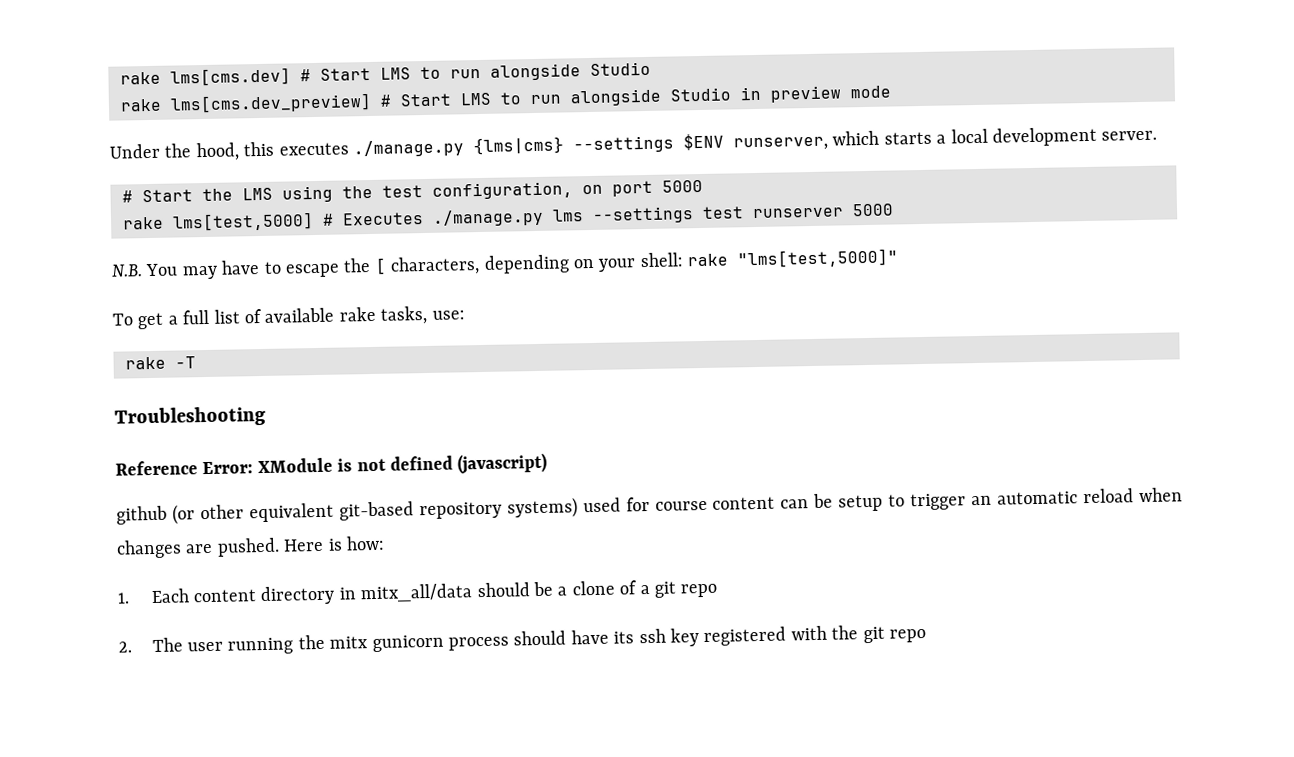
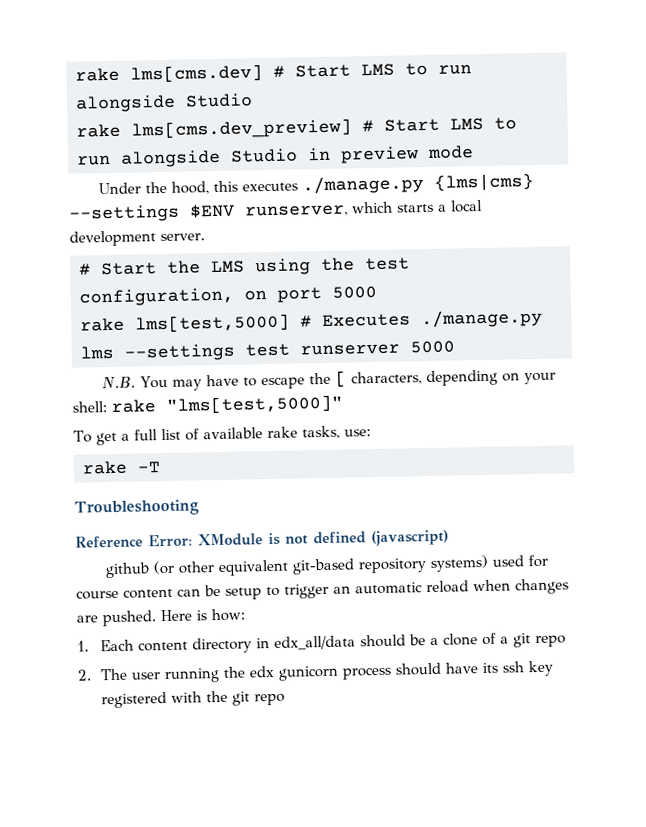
- 1. Each content directory in mitx_all/data should be a clone of a git repo
+ 1. Each content directory in edx_all/data should be a clone of a git repo
- 2. The user running the mitx gunicorn process should have its ssh key registered with the git repo
+ 2. The user running the edx gunicorn process should have its ssh key registered with the git repo

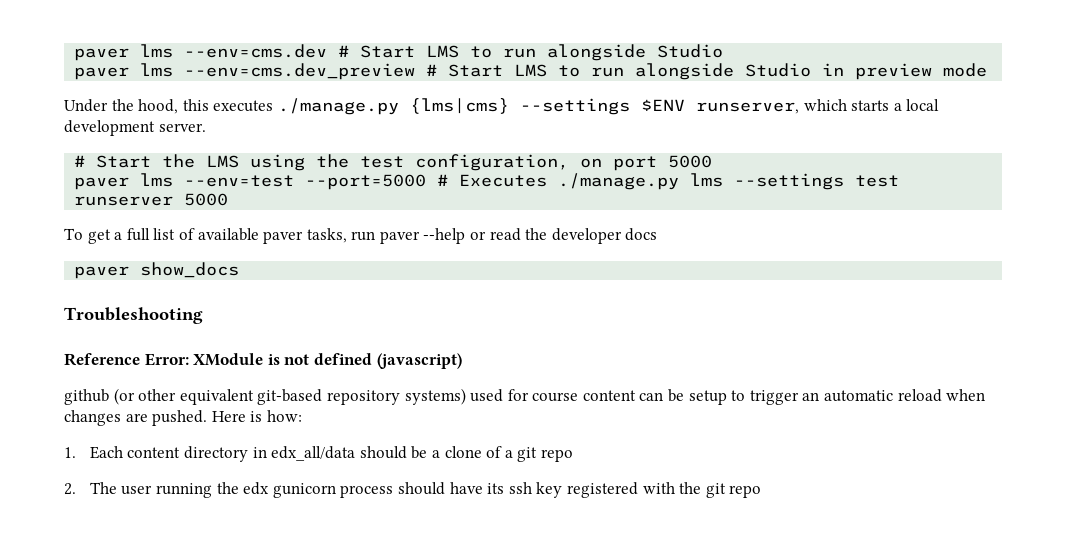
- rake lms[cms.dev] # Start LMS to run alongside Studio
+ paver lms --env=cms.dev # Start LMS to run alongside Studio
- rake lms[cms.dev_preview] # Start LMS to run alongside Studio in preview mode
+ paver lms --env=cms.dev_preview # Start LMS to run alongside Studio in preview mode
- rake lms[test,5000] # Executes ./manage.py lms --settings test runserver 5000
+ paver lms --env=test --port=5000 # Executes ./manage.py lms --settings test runserver 5000
- N.B. You may have to escape the [ characters, depending on your shell: rake "lms[test,5000]"
- To get a full list of available rake tasks, use:
- rake -T
+ To get a full list of available paver tasks, run paver --help or read the developer docs
+ paver show_docs

